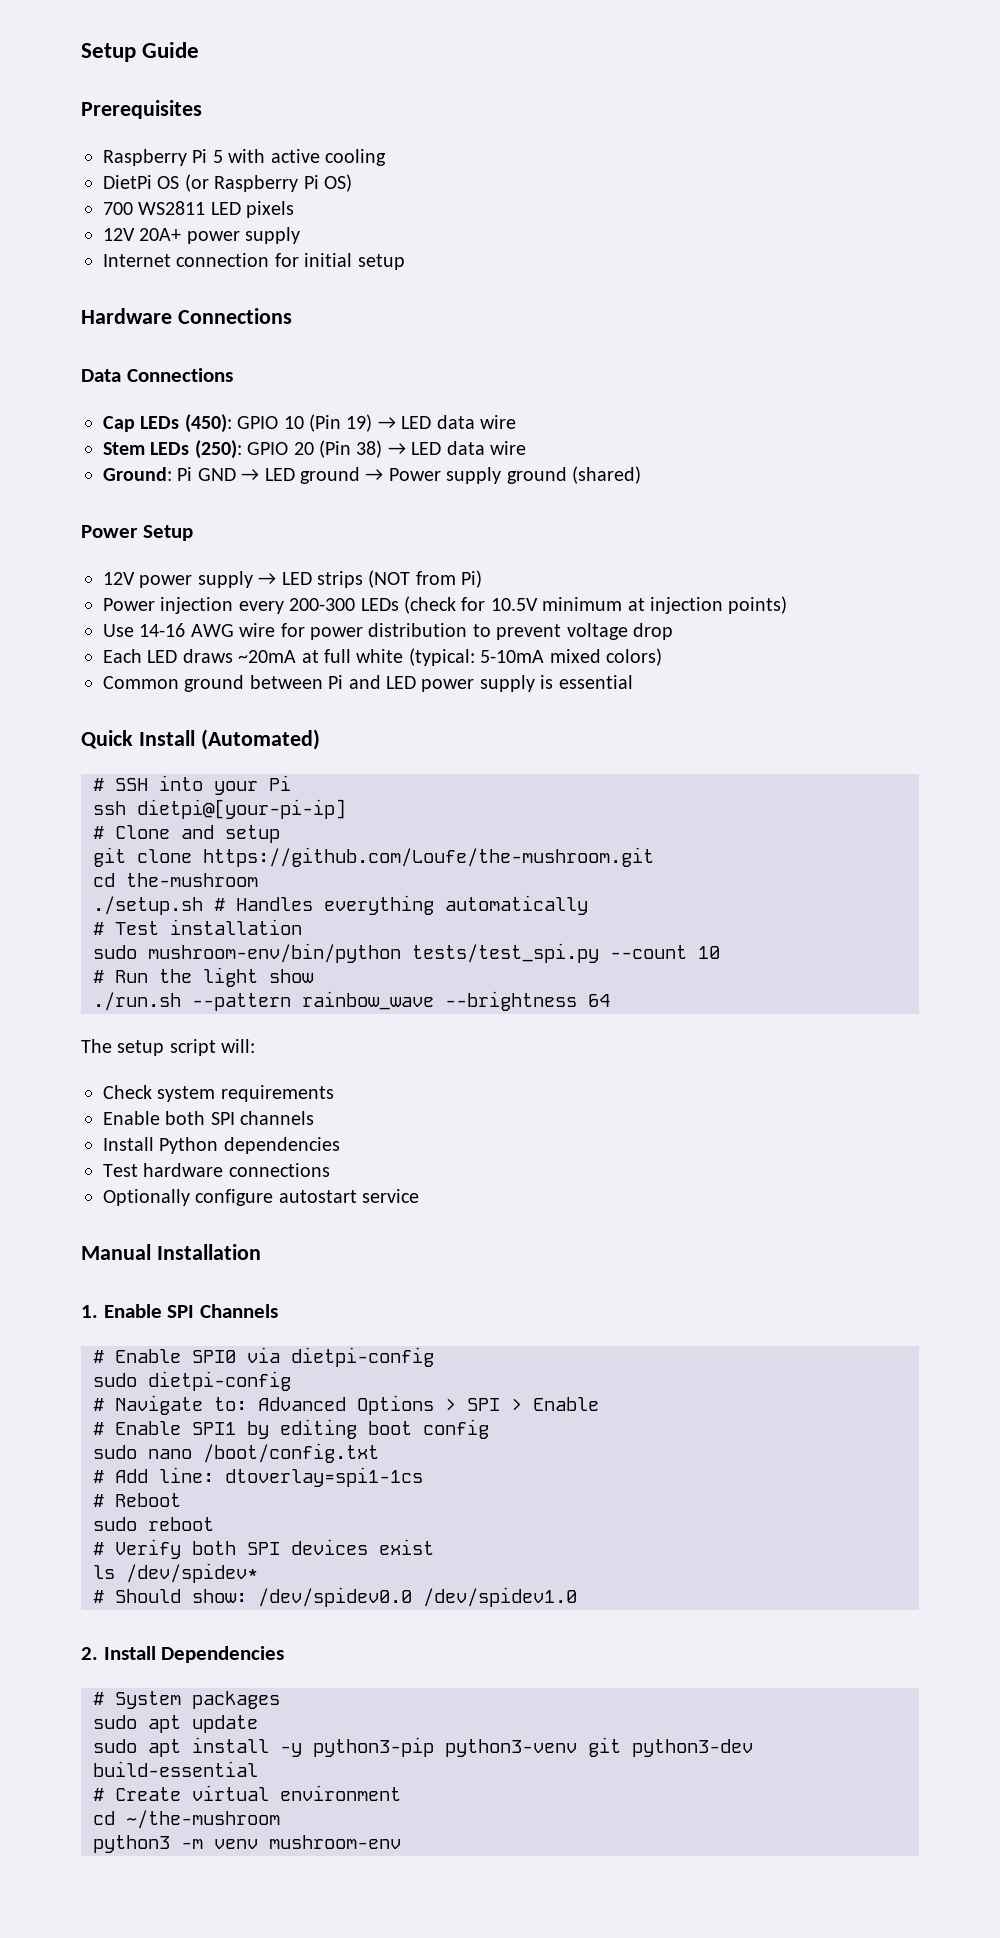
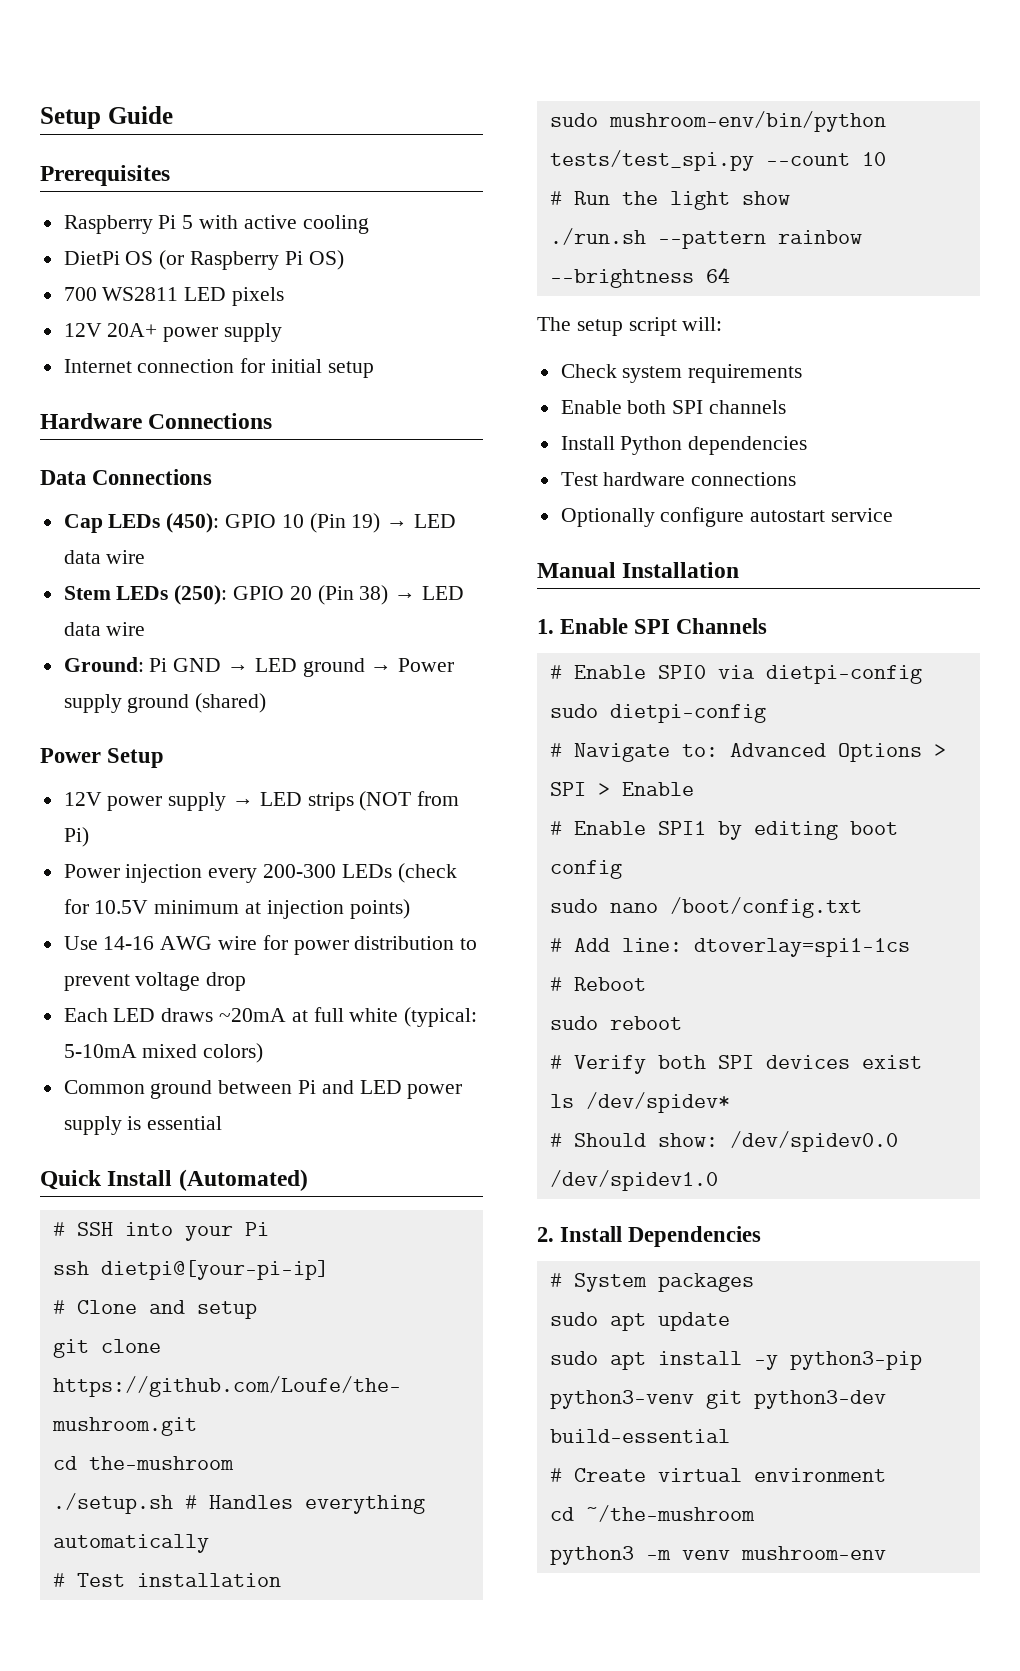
- ./run.sh --pattern rainbow_wave --brightness 64
+ ./run.sh --pattern rainbow --brightness 64

